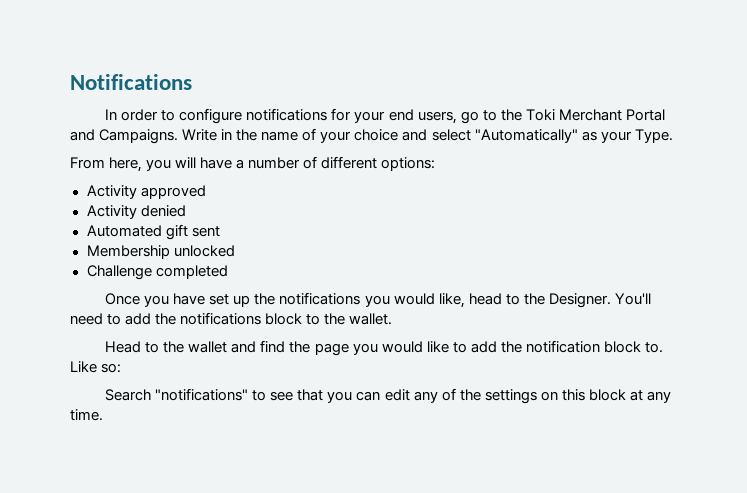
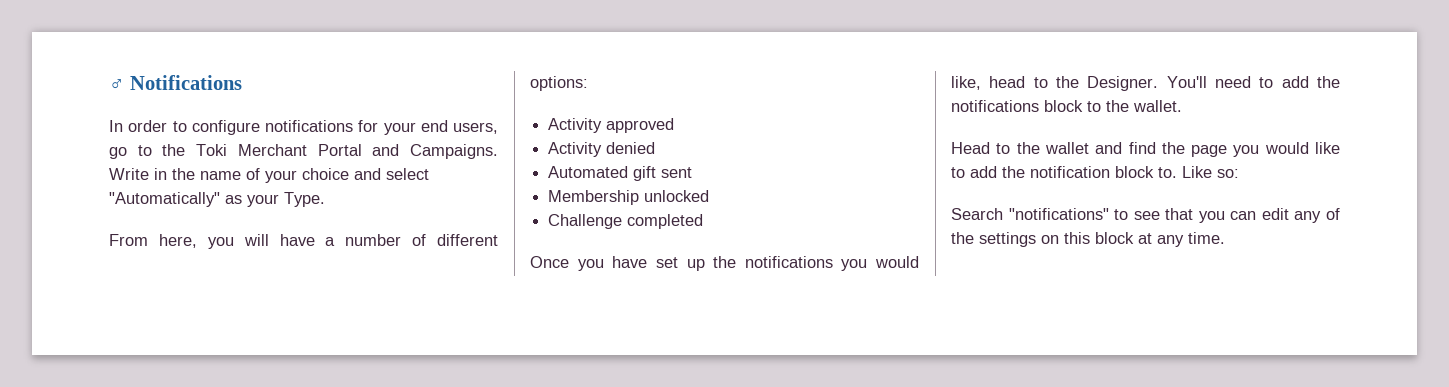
- Notifications
+ ♂ Notifications

